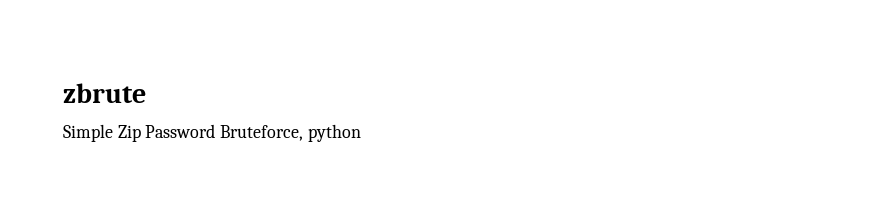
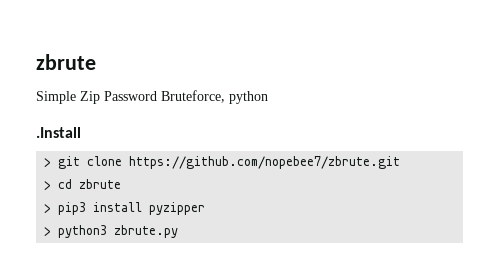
+ .Install
+ > git clone https://github.com/nopebee7/zbrute.git
+ > cd zbrute
+ > pip3 install pyzipper
+ > python3 zbrute.py

